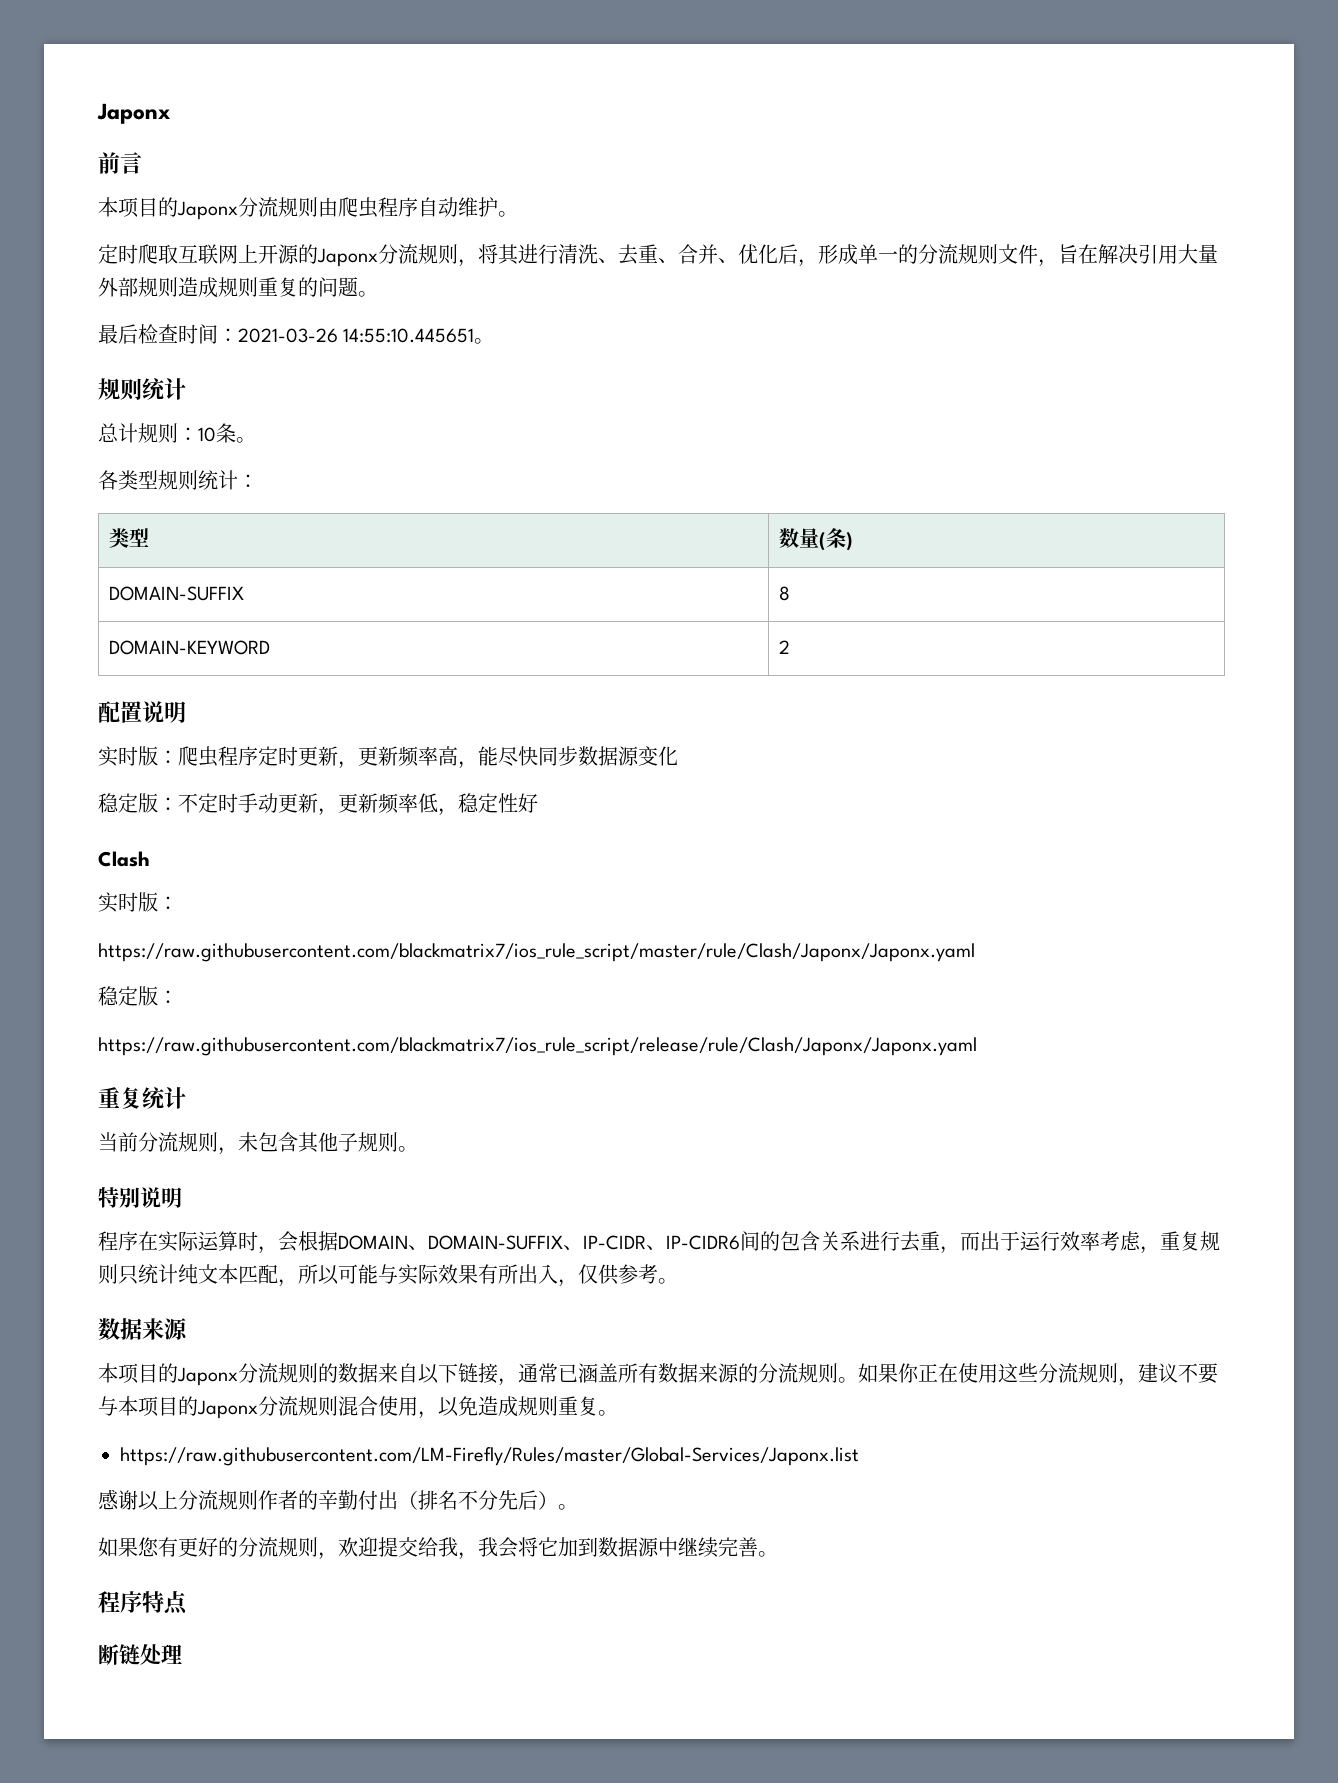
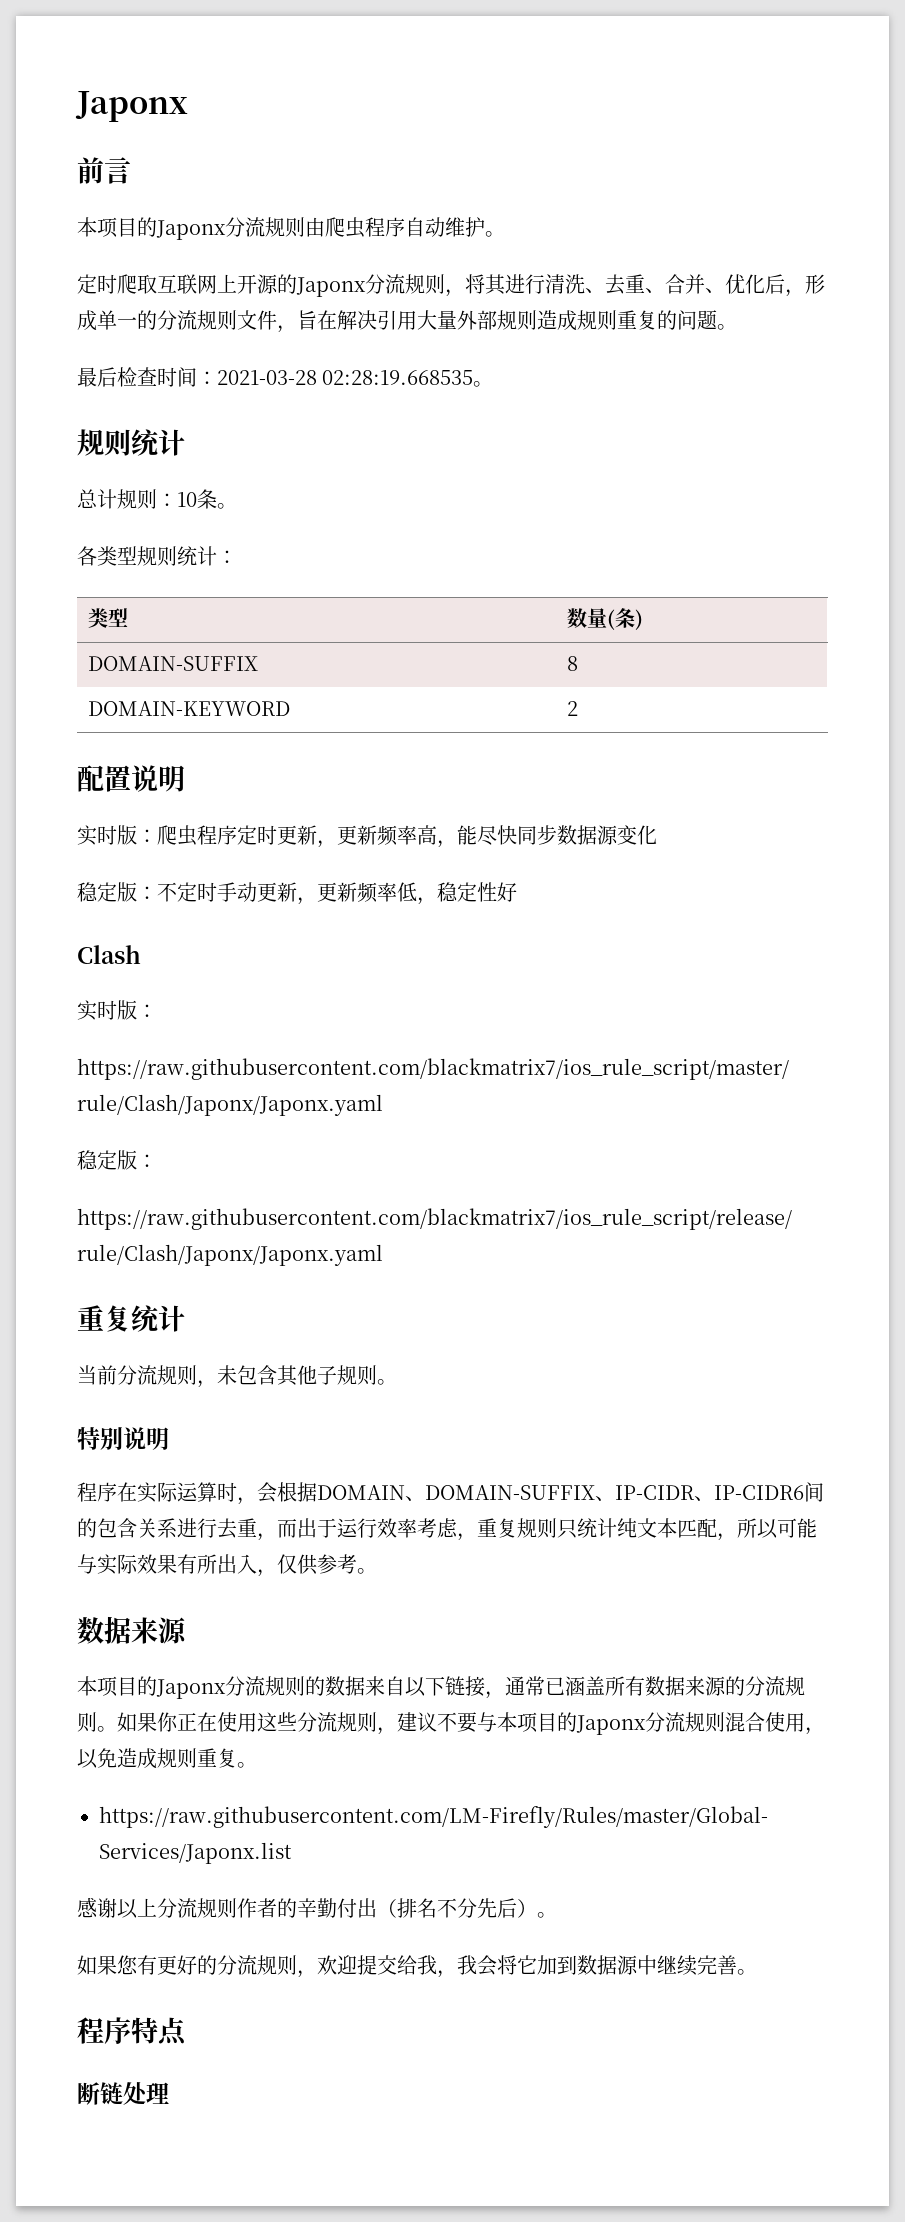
- 最后检查时间：2021-03-26 14:55:10.445651。
+ 最后检查时间：2021-03-28 02:28:19.668535。

